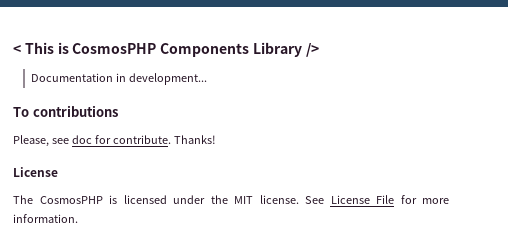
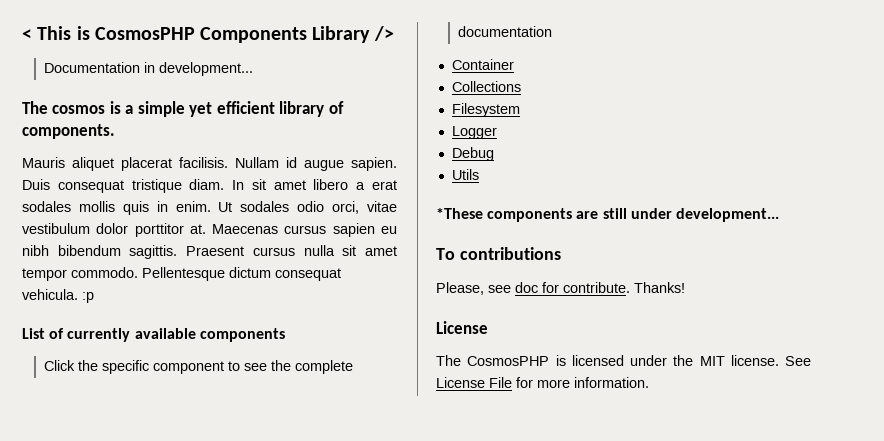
+ The cosmos is a simple yet efficient library of components.
+ Mauris aliquet placerat facilisis. Nullam id augue sapien. Duis consequat tristique diam. In sit amet libero a erat sodales mollis quis in enim. Ut sodales odio orci, vitae vestibulum dolor porttitor at. Maecenas cursus sapien eu nibh bibendum sagittis. Praesent cursus nulla sit amet tempor commodo. Pellentesque dictum consequat vehicula. :p
+ List of currently available components
+ Click the specific component to see the complete documentation
+ Container
+ Collections
+ Filesystem
+ Logger
+ Debug
+ Utils
+ *These components are still under development...

